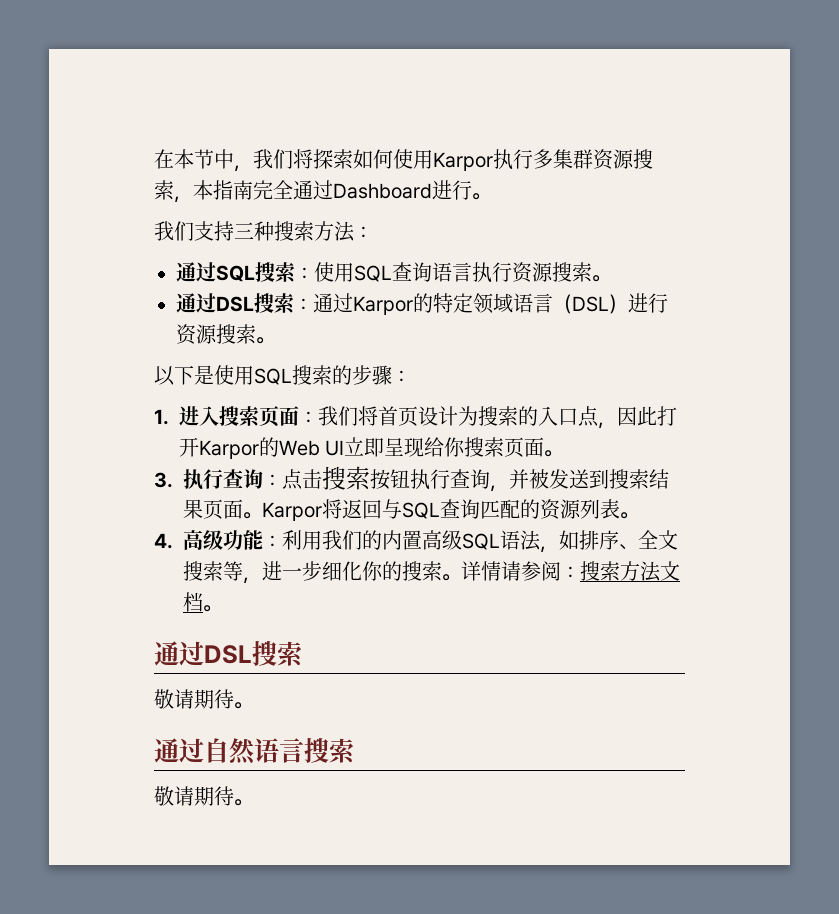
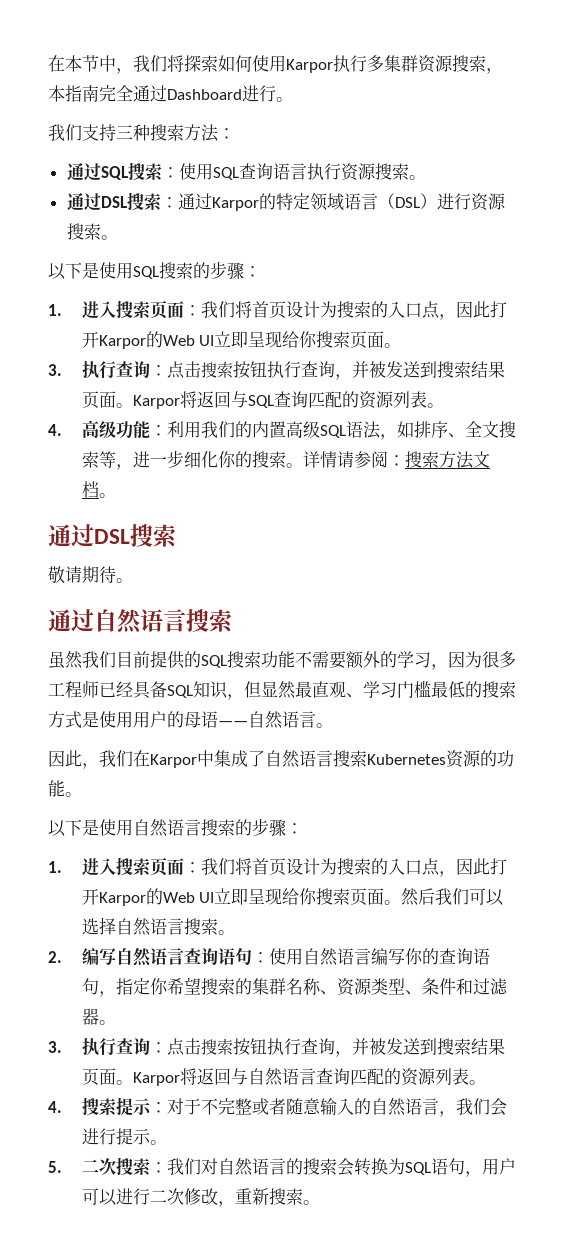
  通过自然语言搜索
- 敬请期待。
+ 虽然我们目前提供的SQL搜索功能不需要额外的学习，因为很多工程师已经具备SQL知识，但显然最直观、学习门槛最低的搜索方式是使用用户的母语——自然语言。
+ 因此，我们在Karpor中集成了自然语言搜索Kubernetes资源的功能。
+ 以下是使用自然语言搜索的步骤：
+ 1.进入搜索页面：我们将首页设计为搜索的入口点，因此打开Karpor的Web UI立即呈现给你搜索页面。然后我们可以选择自然语言搜索。
+ 2.编写自然语言查询语句：使用自然语言编写你的查询语句，指定你希望搜索的集群名称、资源类型、条件和过滤器。
+ 3.执行查询：点击搜索按钮执行查询，并被发送到搜索结果页面。Karpor将返回与自然语言查询匹配的资源列表。
+ 4.搜索提示：对于不完整或者随意输入的自然语言，我们会进行提示。
+ 5.二次搜索：我们对自然语言的搜索会转换为SQL语句，用户可以进行二次修改，重新搜索。

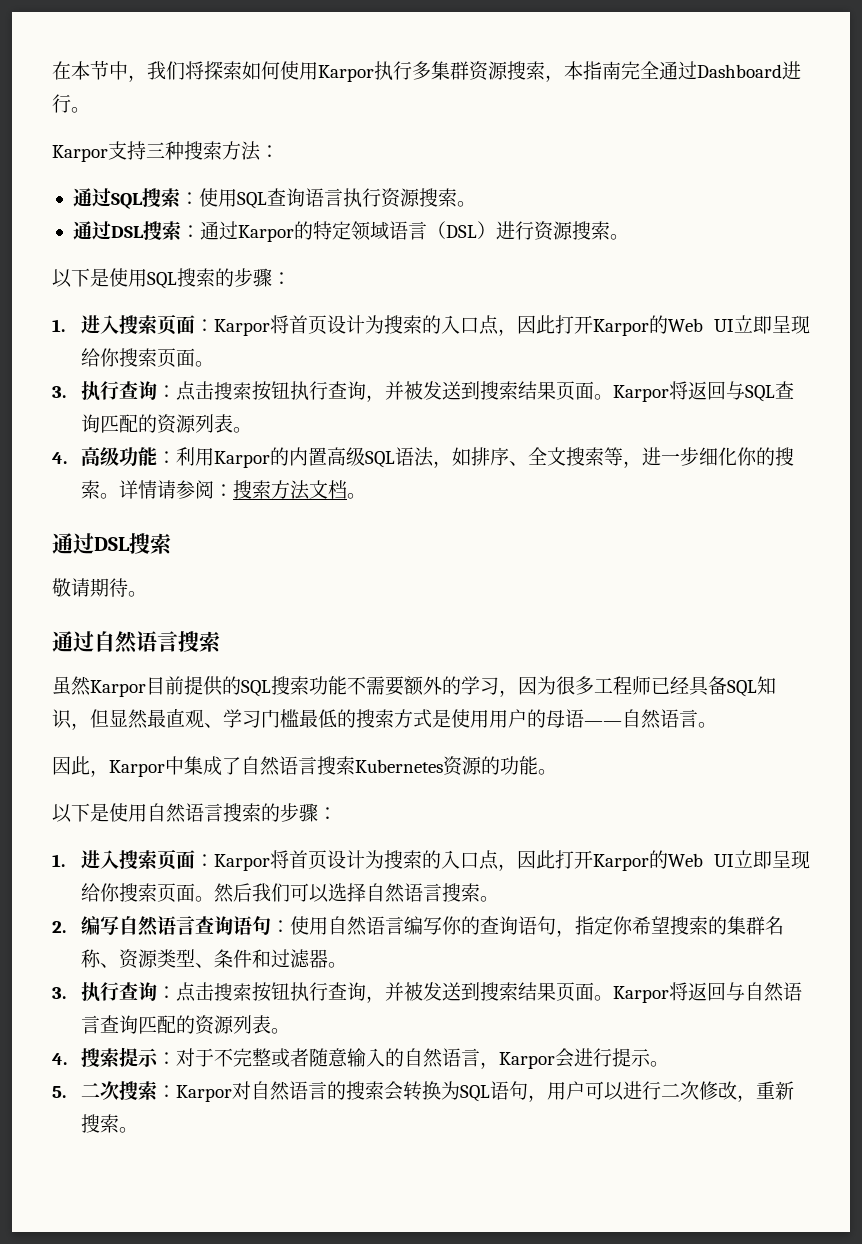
- 我们支持三种搜索方法：
+ Karpor支持三种搜索方法：
  以下是使用SQL搜索的步骤：
- 1.进入搜索页面：我们将首页设计为搜索的入口点，因此打开Karpor的Web UI立即呈现给你搜索页面。
+ 1.进入搜索页面：Karpor将首页设计为搜索的入口点，因此打开Karpor的Web UI立即呈现给你搜索页面。
- 4.高级功能：利用我们的内置高级SQL语法，如排序、全文搜索等，进一步细化你的搜索。
+ 4.高级功能：利用Karpor的内置高级SQL语法，如排序、全文搜索等，进一步细化你的搜索。
- 虽然我们目前提供的SQL搜索功能不需要额外的学习，因为很多工程师已经具备SQL知识，但显然最直观、学习门槛最低的搜索方式是使用用户的母语——自然语言。
+ 虽然Karpor目前提供的SQL搜索功能不需要额外的学习，因为很多工程师已经具备SQL知识，但显然最直观、学习门槛最低的搜索方式是使用用户的母语——自然语言。
- 因此，我们在Karpor中集成了自然语言搜索Kubernetes资源的功能。
+ 因此，Karpor中集成了自然语言搜索Kubernetes资源的功能。
  以下是使用自然语言搜索的步骤：
- 1.进入搜索页面：我们将首页设计为搜索的入口点，因此打开Karpor的Web UI立即呈现给你搜索页面。
+ 1.进入搜索页面：Karpor将首页设计为搜索的入口点，因此打开Karpor的Web UI立即呈现给你搜索页面。
- 4.搜索提示：对于不完整或者随意输入的自然语言，我们会进行提示。
+ 4.搜索提示：对于不完整或者随意输入的自然语言，Karpor会进行提示。
- 5.二次搜索：我们对自然语言的搜索会转换为SQL语句，用户可以进行二次修改，重新搜索。
+ 5.二次搜索：Karpor对自然语言的搜索会转换为SQL语句，用户可以进行二次修改，重新搜索。

